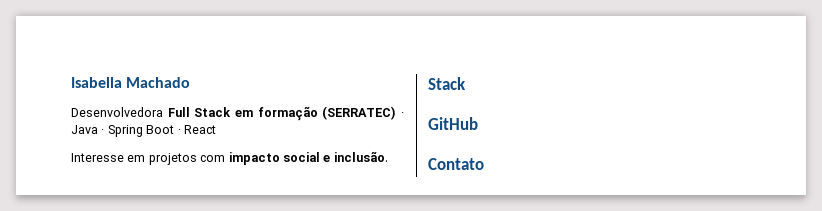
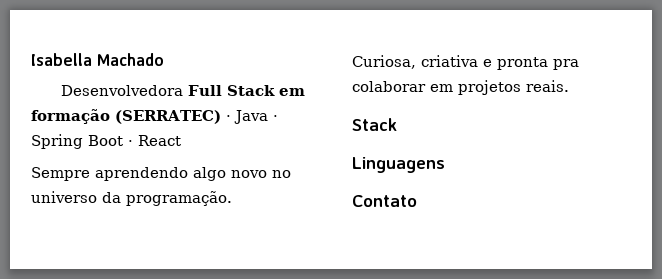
- Interesse em projetos com impacto social e inclusão.
+ Sempre aprendendo algo novo no universo da programação.
+ Curiosa, criativa e pronta pra colaborar em projetos reais.
- GitHub
+ Linguagens

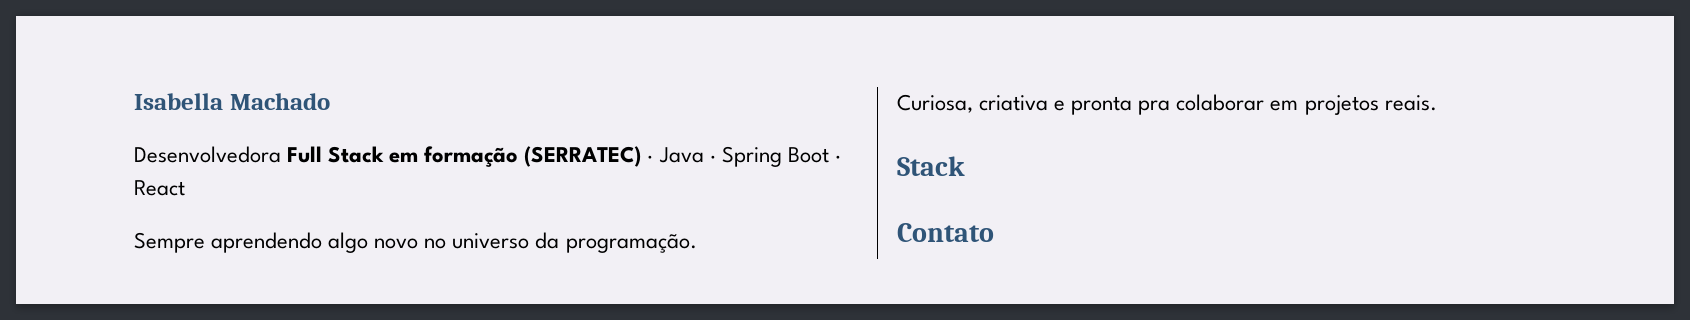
- Linguagens

